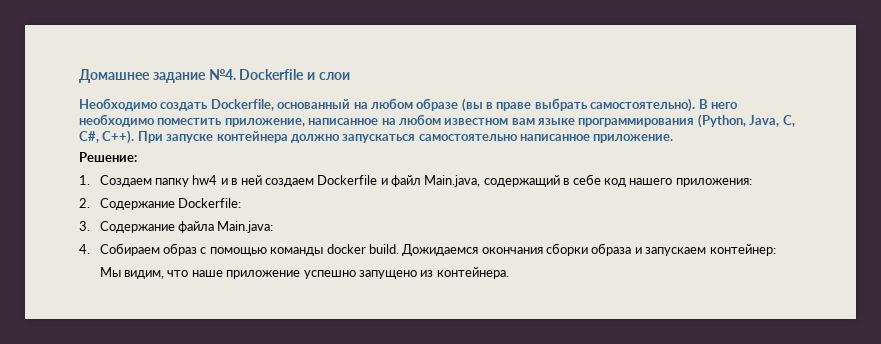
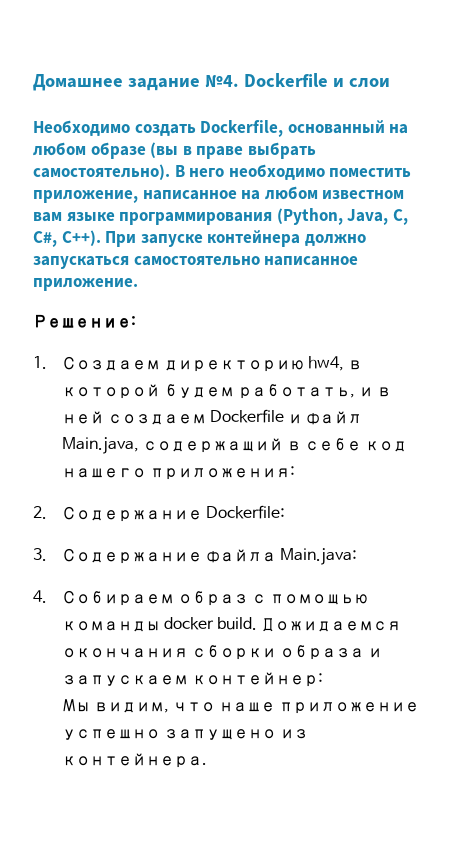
- 1. Создаем папку hw4 и в ней создаем Dockerfile и файл Main.java, содержащий в себе код нашего приложения:
+ 1. Создаем директорию hw4, в которой будем работать, и в ней создаем Dockerfile и файл Main.java, содержащий в себе код нашего приложения:

